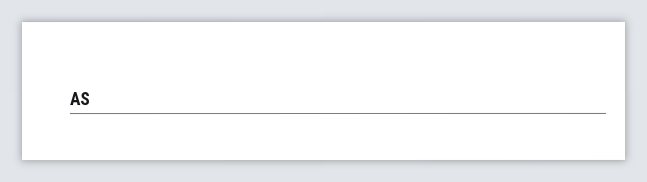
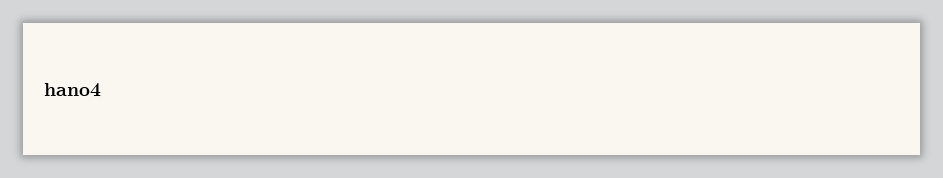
- AS
+ hano4

